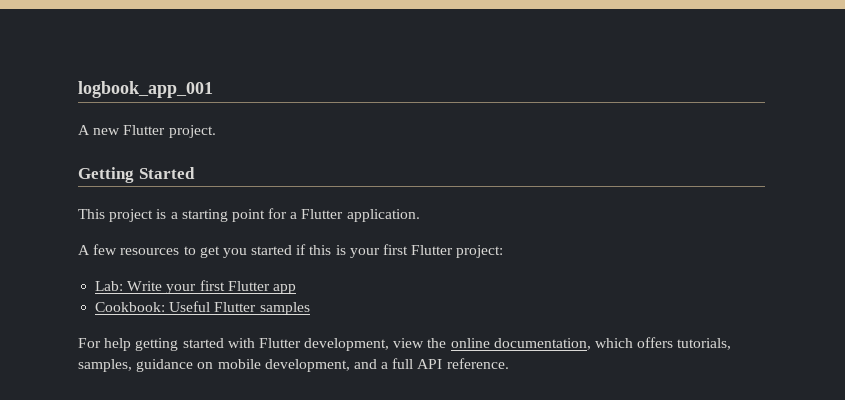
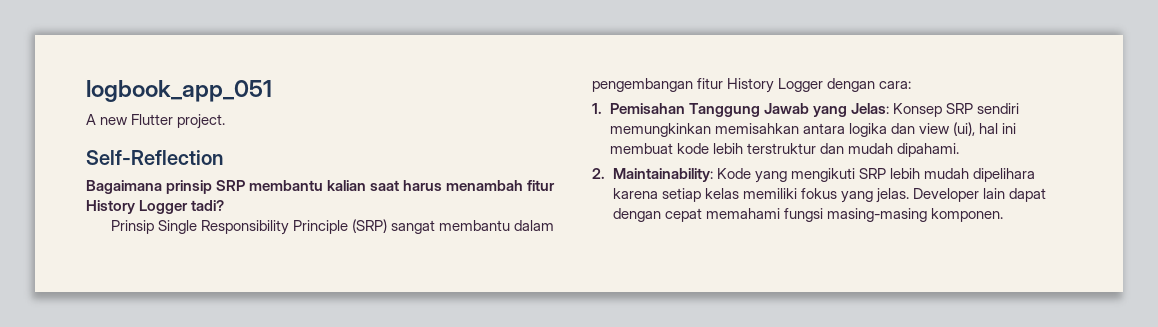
- logbook_app_001
+ logbook_app_051
- Getting Started
- This project is a starting point for a Flutter application.
- A few resources to get you started if this is your first Flutter project:
- Lab: Write your first Flutter app
- Cookbook: Useful Flutter samples
- For help getting started with Flutter development, view the online documentation, which offers tutorials, samples, guidance on mobile development, and a full API reference.
+ Self-Reflection
+ Bagaimana prinsip SRP membantu kalian saat harus menambah fitur History Logger tadi?
+ Prinsip Single Responsibility Principle (SRP) sangat membantu dalam pengembangan fitur History Logger dengan cara:
+ 1. Pemisahan Tanggung Jawab yang Jelas: Konsep SRP sendiri memungkinkan memisahkan antara logika dan view (ui), hal ini membuat kode lebih terstruktur dan mudah dipahami.
+ 2. Maintainability: Kode yang mengikuti SRP lebih mudah dipelihara karena setiap kelas memiliki fokus yang jelas. Developer lain dapat dengan cepat memahami fungsi masing-masing komponen.

